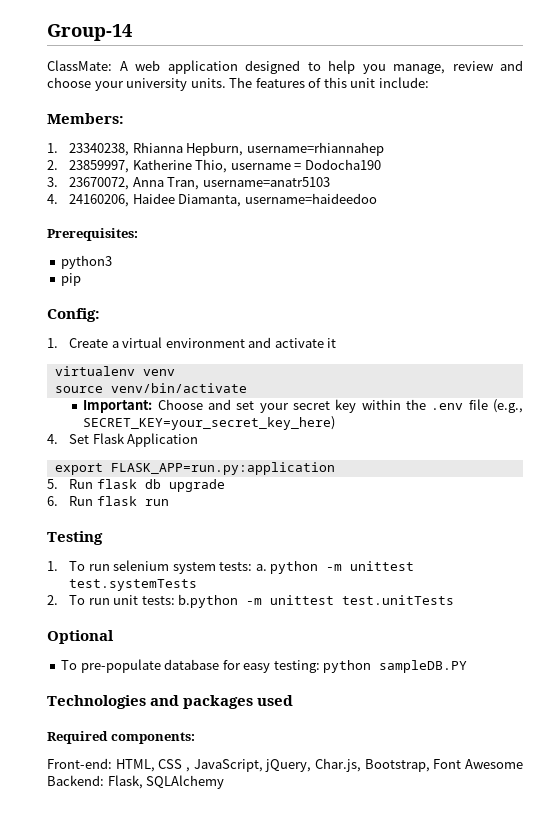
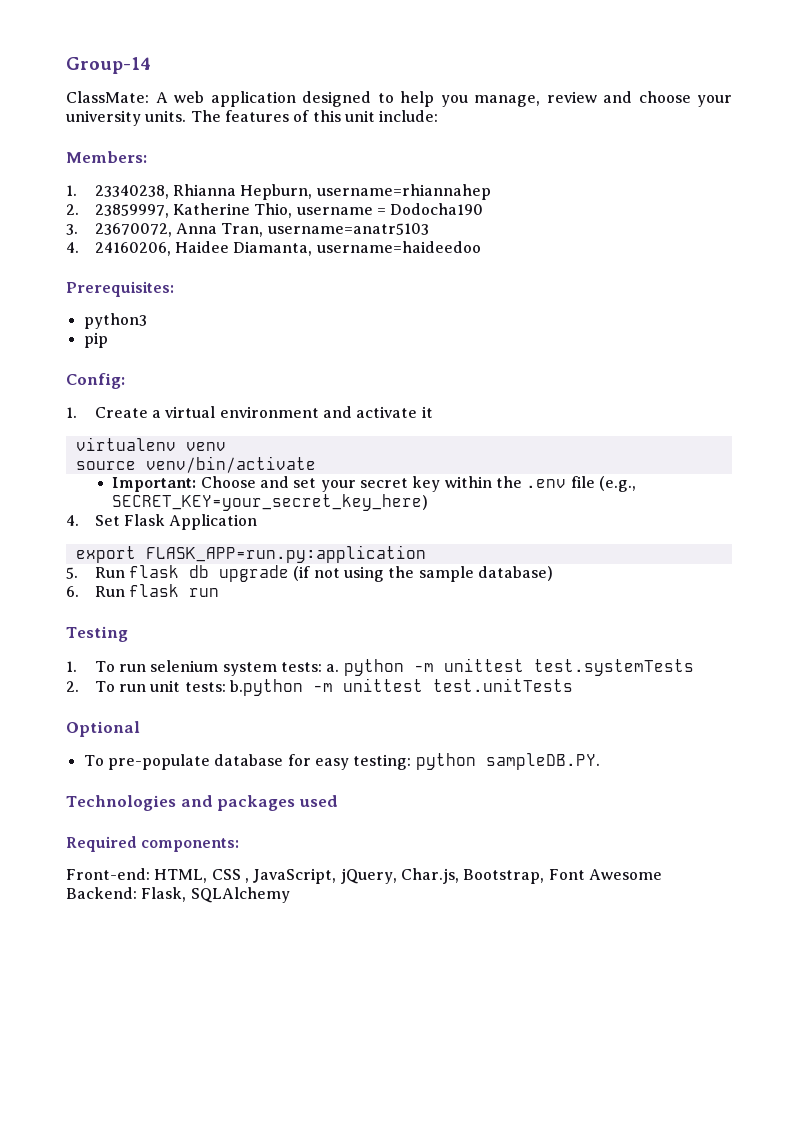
- 5. Run flask db upgrade
+ 5. Run flask db upgrade (if not using the sample database)
- To pre-populate database for easy testing: python sampleDB.PY
+ To pre-populate database for easy testing: python sampleDB.PY.

